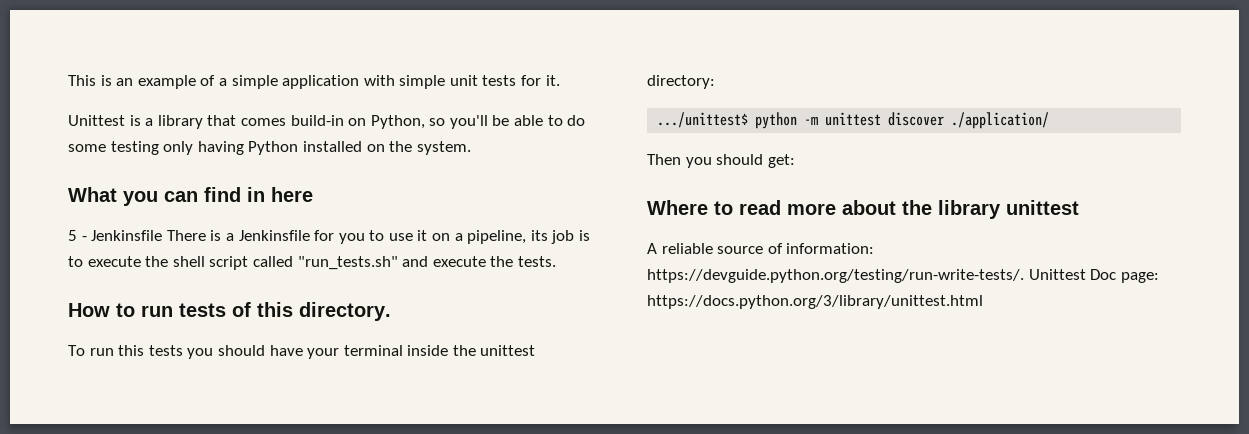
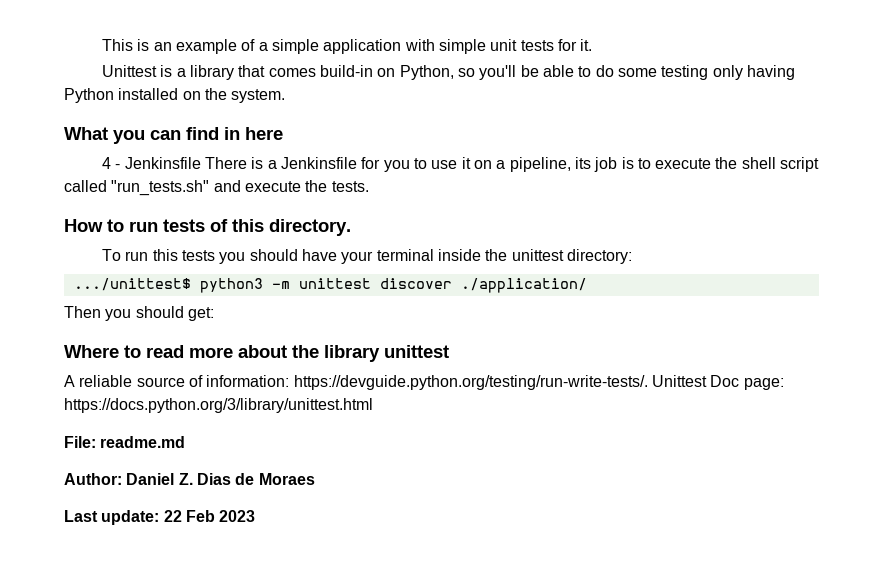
- 5 - Jenkinsfile There is a Jenkinsfile for you to use it on a pipeline, its job is to execute the shell script called "run_tests.sh" and execute the tests.
+ 4 - Jenkinsfile There is a Jenkinsfile for you to use it on a pipeline, its job is to execute the shell script called "run_tests.sh" and execute the tests.
- .../unittest$ python -m unittest discover ./application/
+ .../unittest$ python3 -m unittest discover ./application/
+ File: readme.md
+ Author: Daniel Z. Dias de Moraes
+ Last update: 22 Feb 2023

